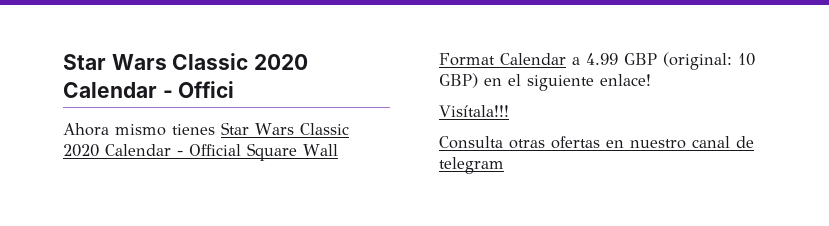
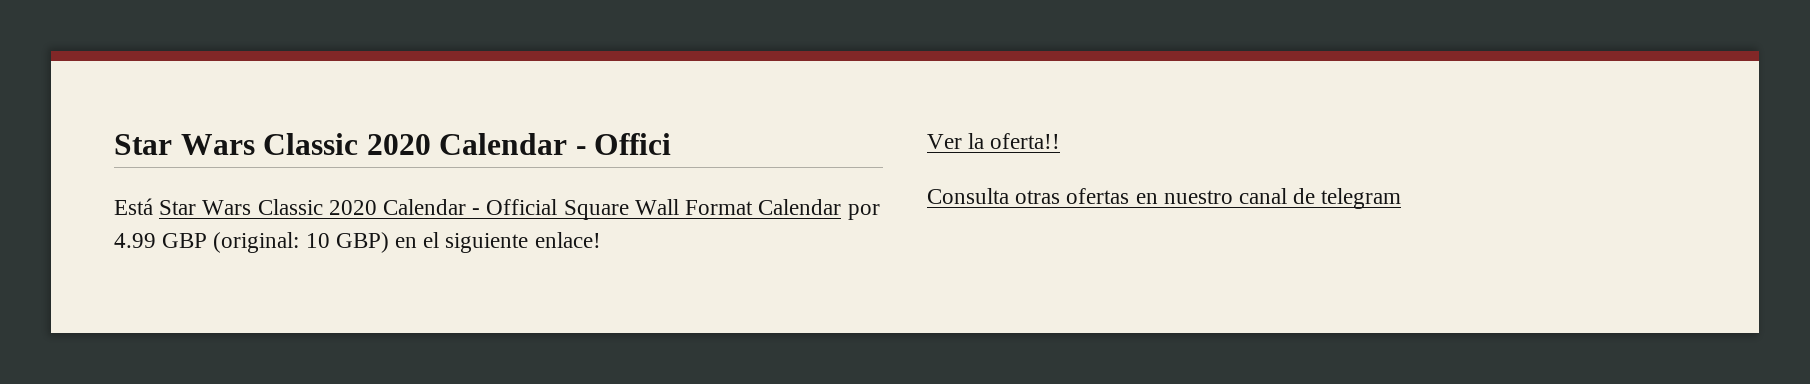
- Ahora mismo tienes Star Wars Classic 2020 Calendar - Official Square Wall Format Calendar a 4.99 GBP (original: 10 GBP) en el siguiente enlace!
+ Está Star Wars Classic 2020 Calendar - Official Square Wall Format Calendar por 4.99 GBP (original: 10 GBP) en el siguiente enlace!
- Visítala!!!
+ Ver la oferta!!

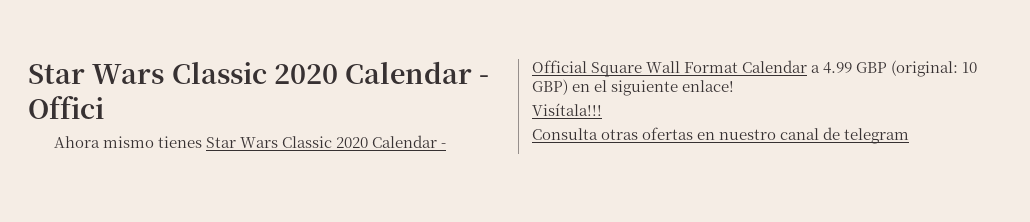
- Está Star Wars Classic 2020 Calendar - Official Square Wall Format Calendar por 4.99 GBP (original: 10 GBP) en el siguiente enlace!
+ Ahora mismo tienes Star Wars Classic 2020 Calendar - Official Square Wall Format Calendar a 4.99 GBP (original: 10 GBP) en el siguiente enlace!
- Ver la oferta!!
+ Visítala!!!

